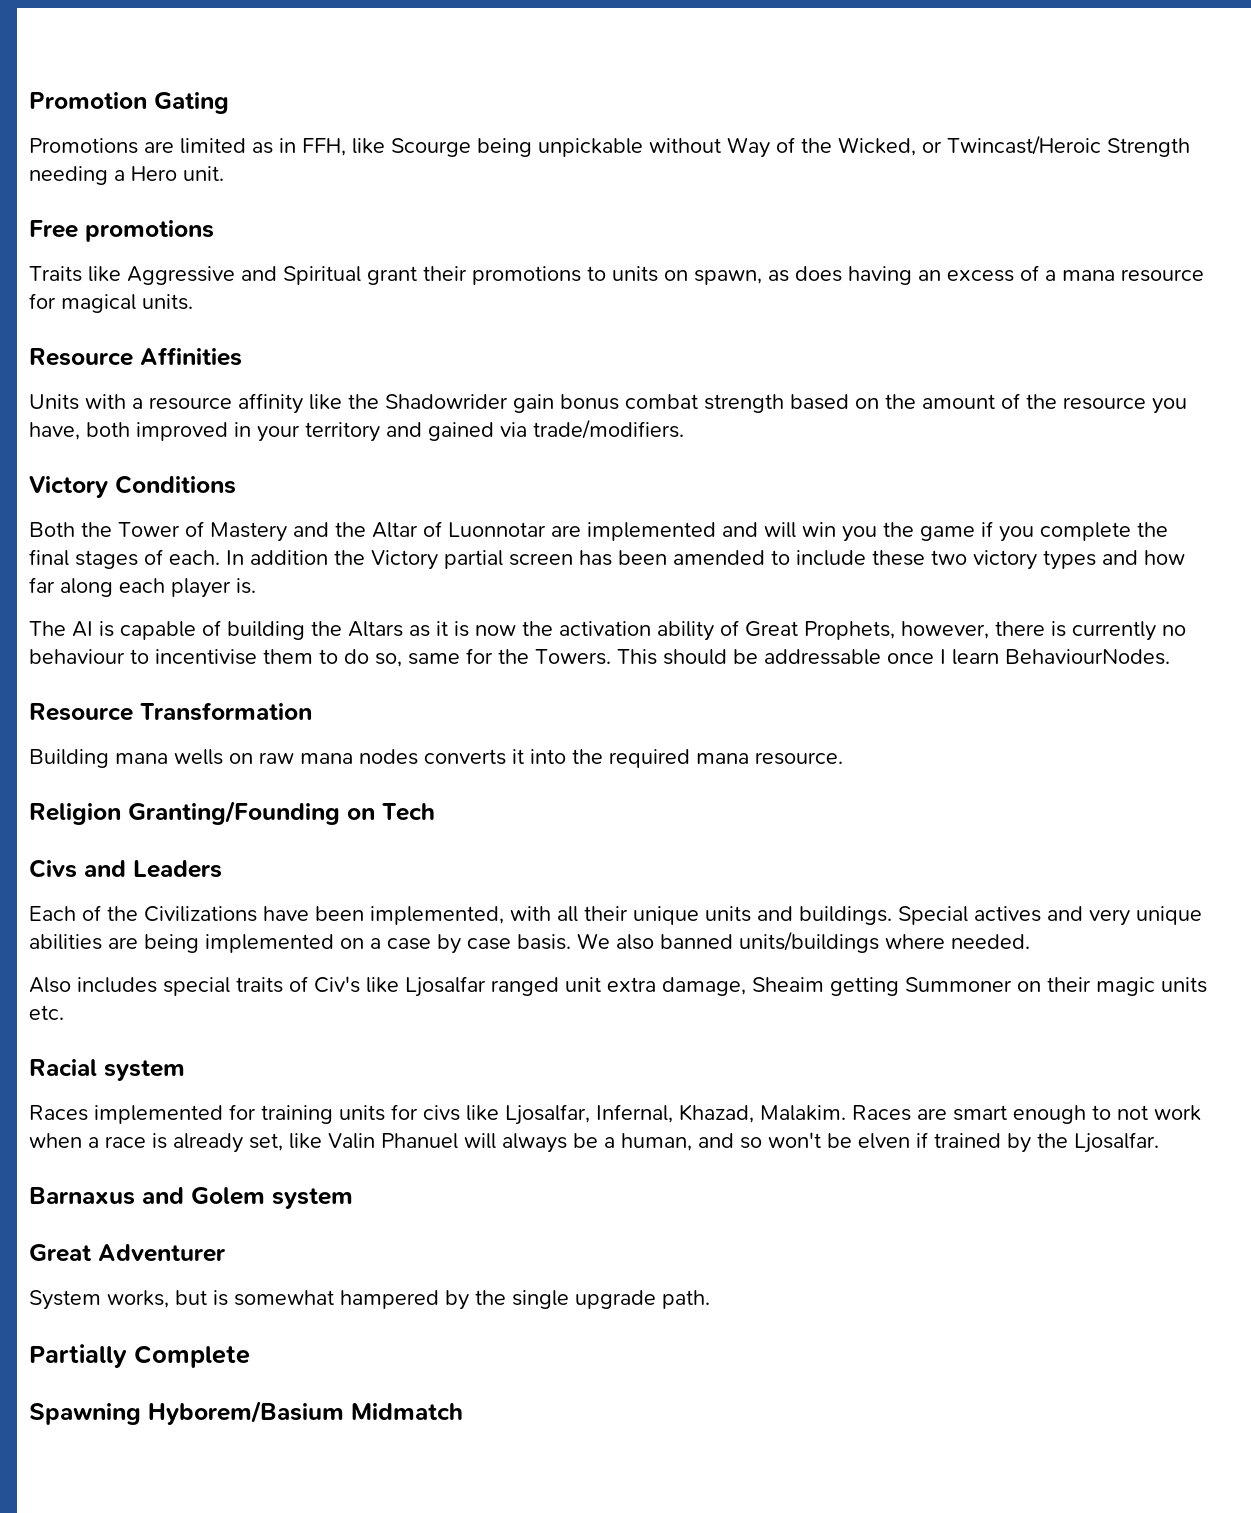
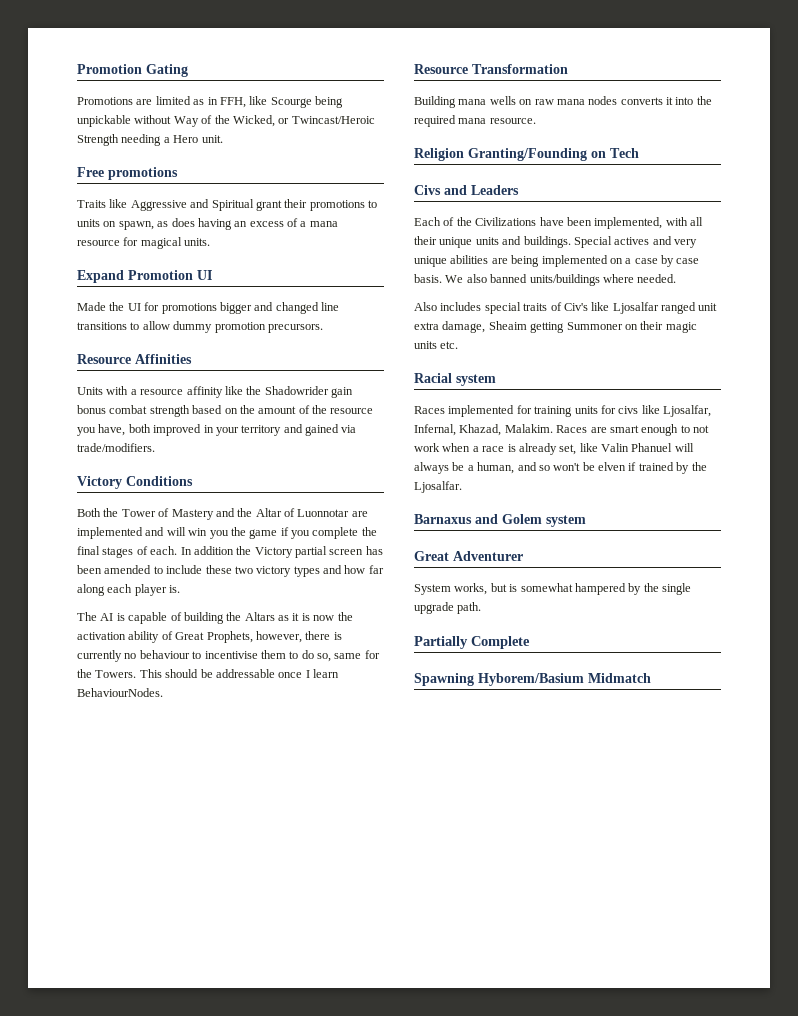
+ Expand Promotion UI
+ Made the UI for promotions bigger and changed line transitions to allow dummy promotion precursors.

